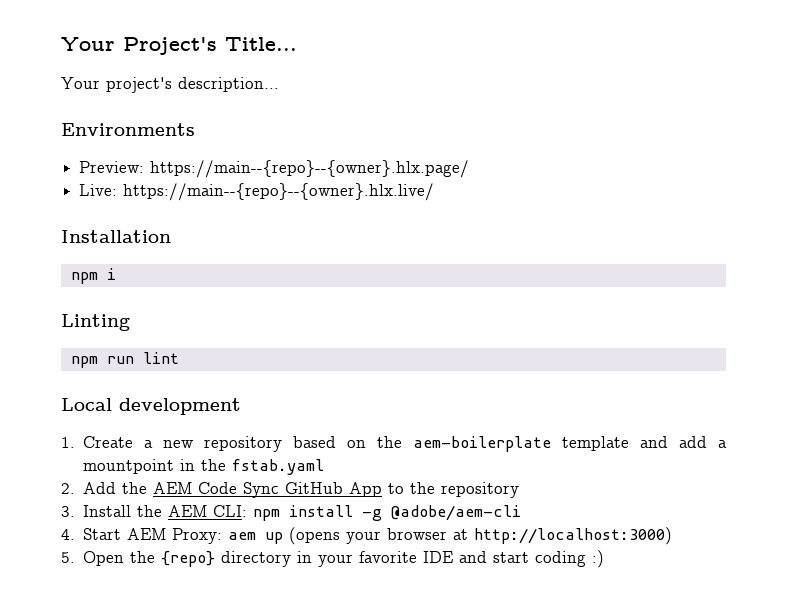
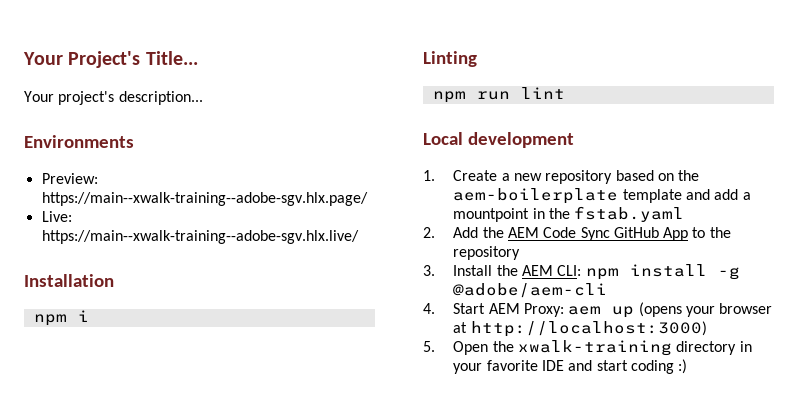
- Preview: https://main--{repo}--{owner}.hlx.page/
+ Preview: https://main--xwalk-training--adobe-sgv.hlx.page/
- Live: https://main--{repo}--{owner}.hlx.live/
+ Live: https://main--xwalk-training--adobe-sgv.hlx.live/
- 5. Open the {repo} directory in your favorite IDE and start coding :)
+ 5. Open the xwalk-training directory in your favorite IDE and start coding :)

